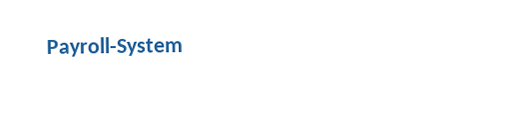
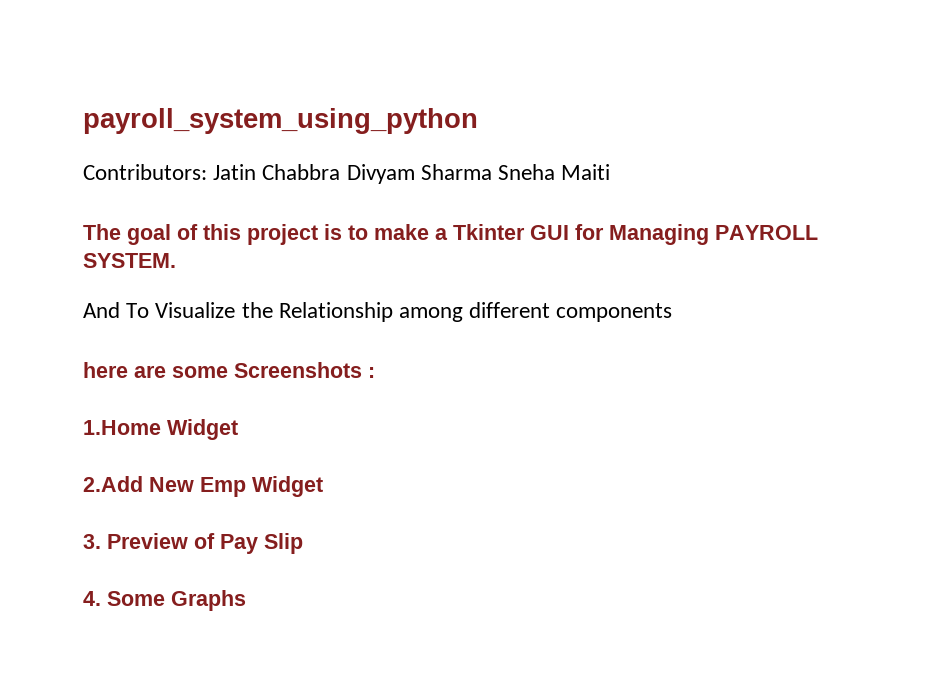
- Payroll-System
+ payroll_system_using_python
+ Contributors: Jatin Chabbra Divyam Sharma Sneha Maiti
+ The goal of this project is to make a Tkinter GUI for Managing PAYROLL SYSTEM.
+ And To Visualize the Relationship among different components
+ here are some Screenshots :
+ 1.Home Widget
+ 2.Add New Emp Widget
+ 3. Preview of Pay Slip
+ 4. Some Graphs

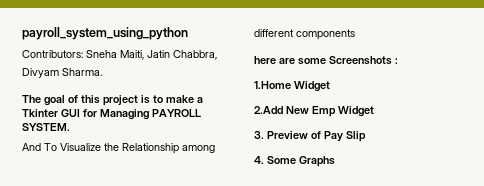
- Contributors: Jatin Chabbra Divyam Sharma Sneha Maiti
+ Contributors: Sneha Maiti, Jatin Chabbra, Divyam Sharma.

